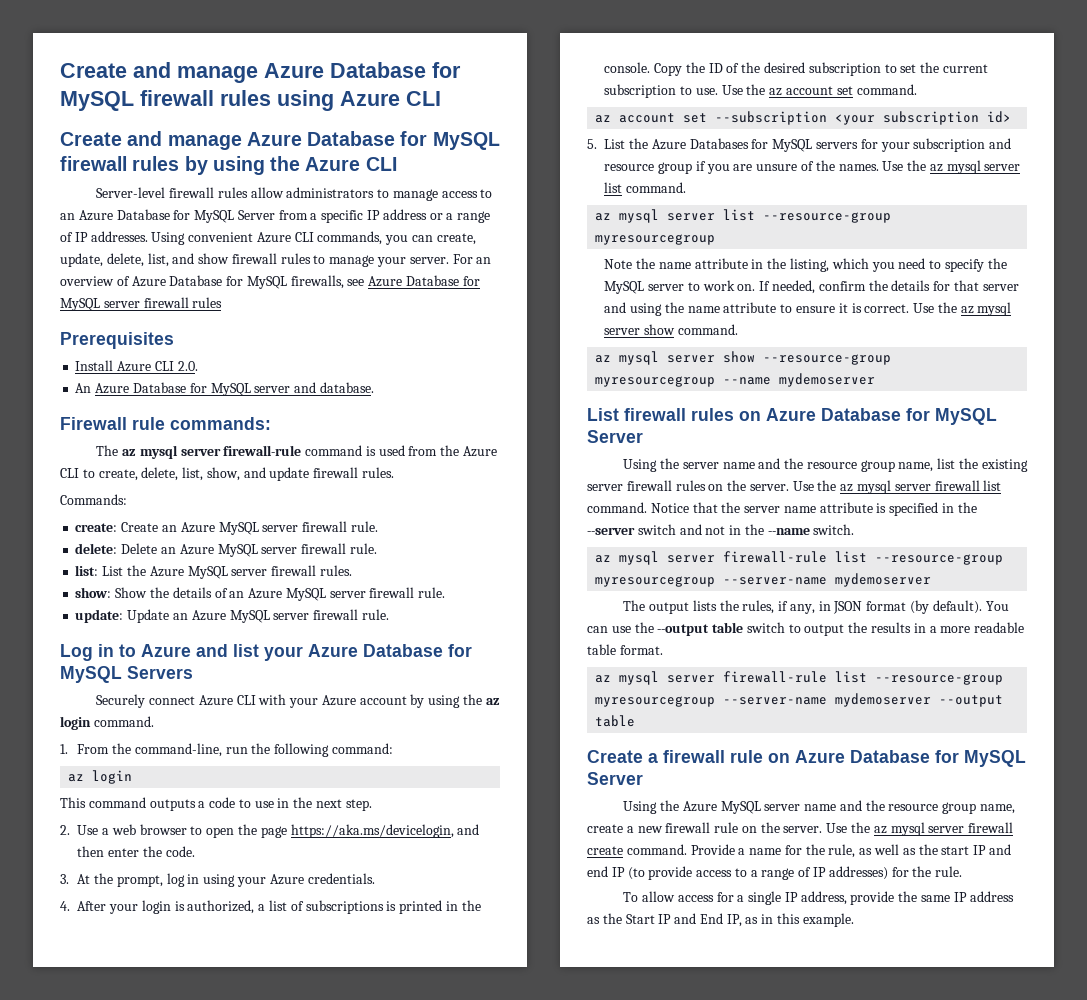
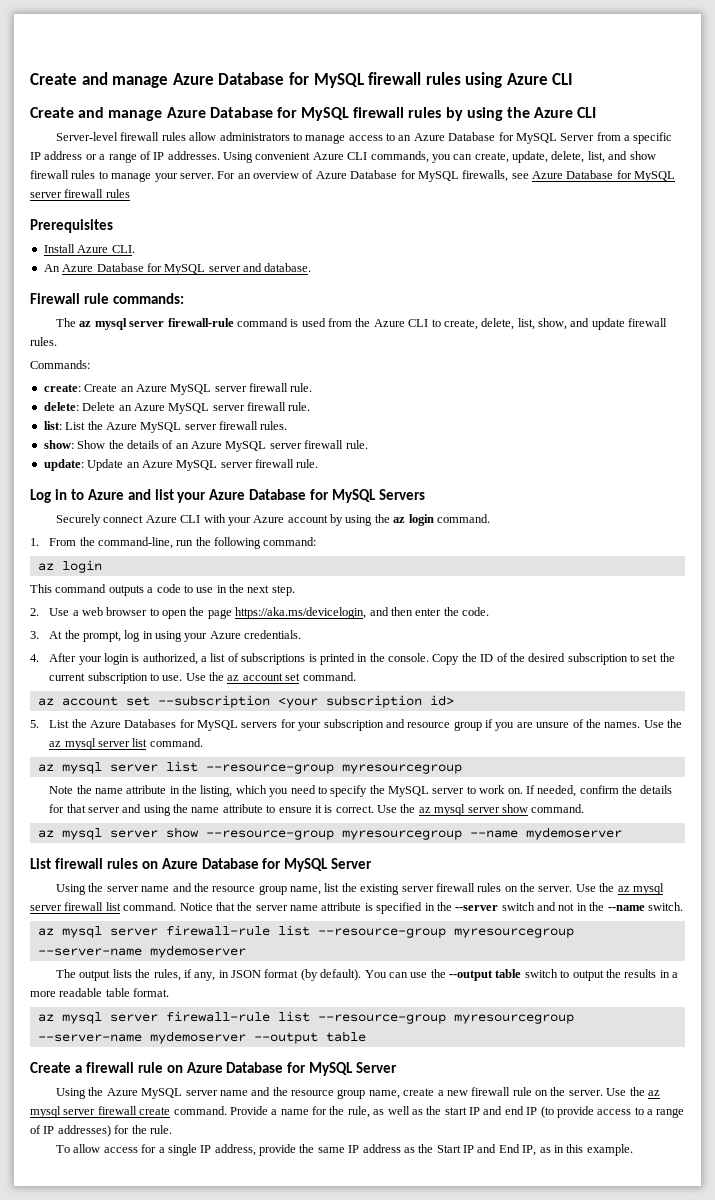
- Install Azure CLI 2.0.
+ Install Azure CLI.

